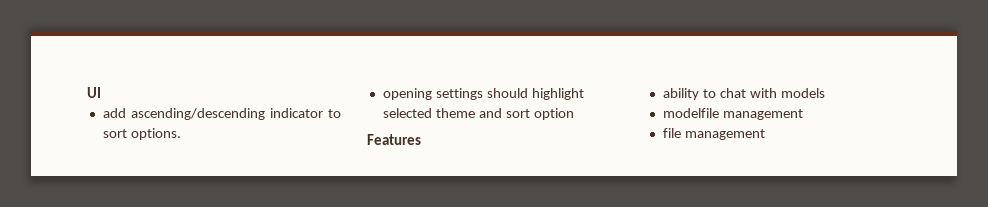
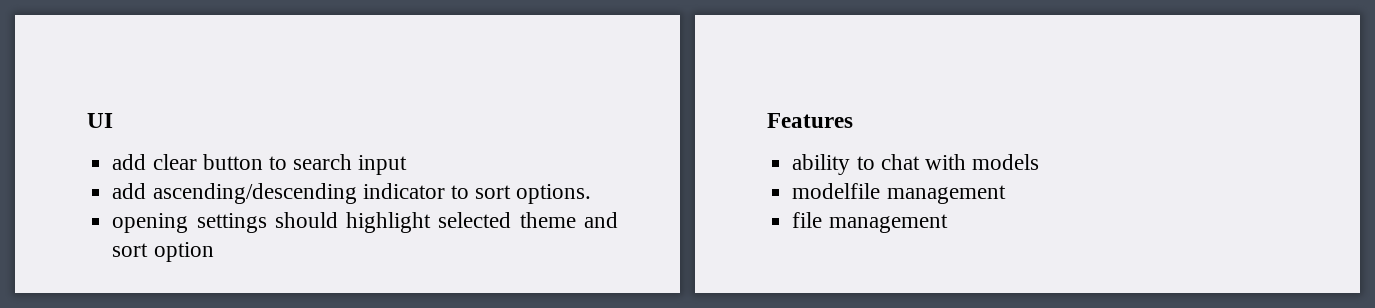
+ add clear button to search input

